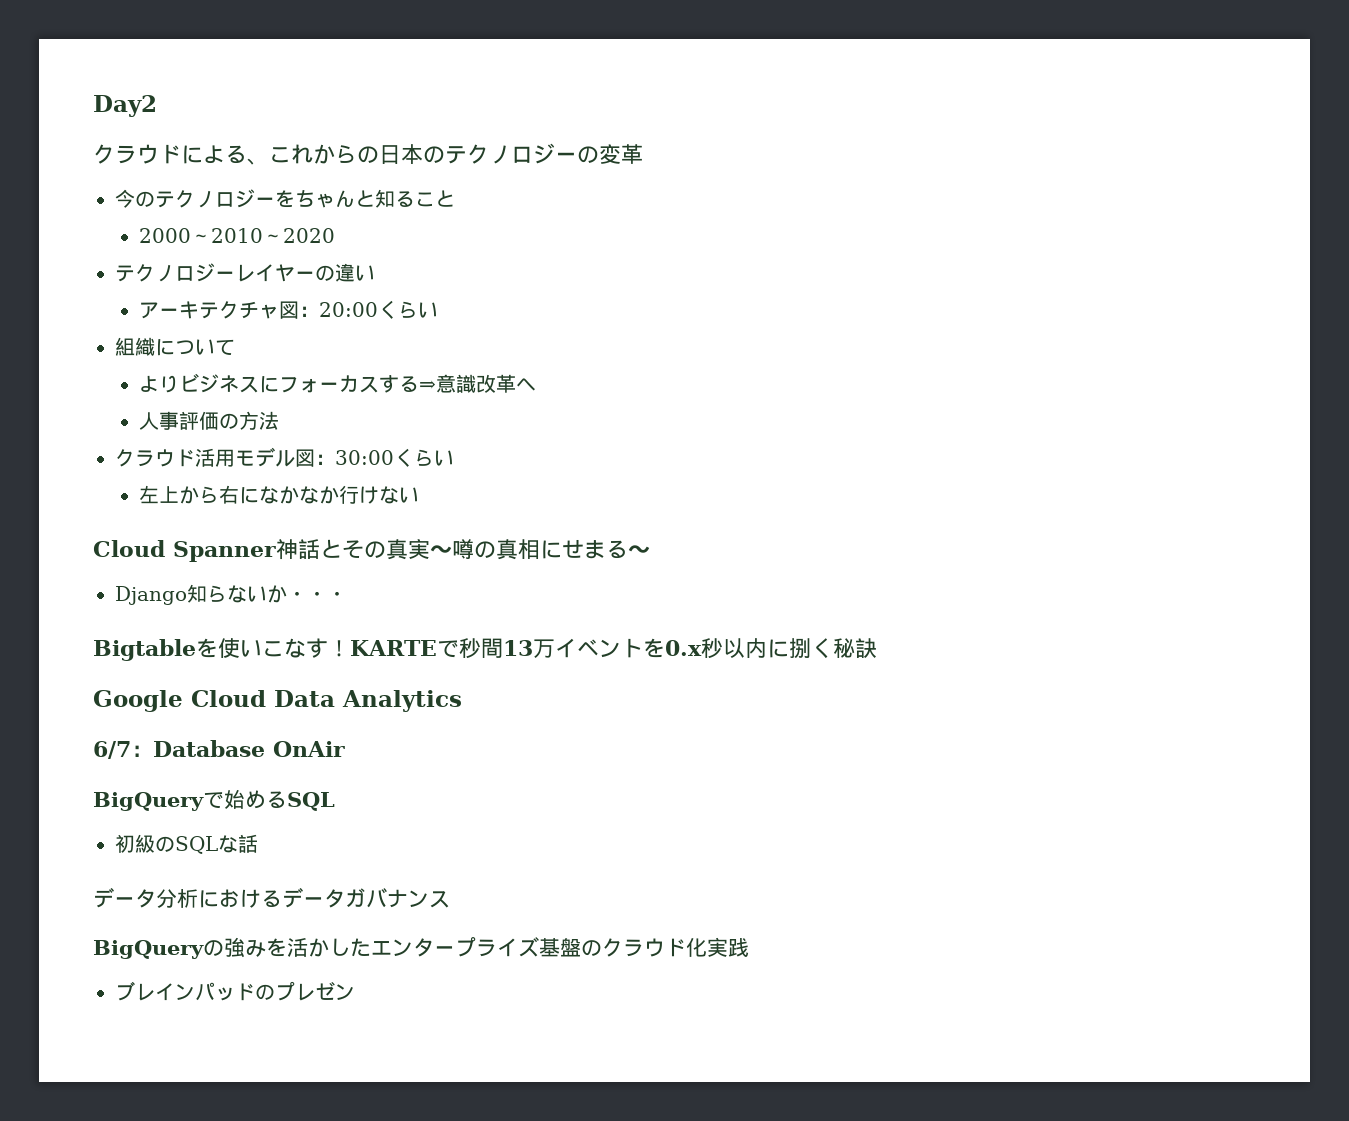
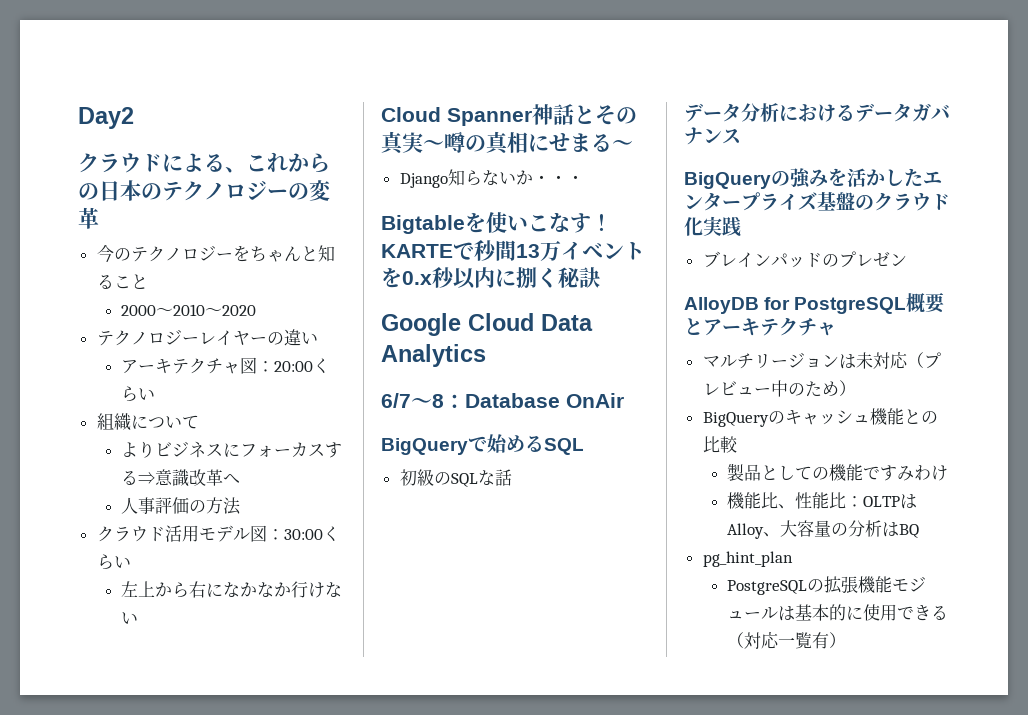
- 6/7：Database OnAir
+ 6/7～8：Database OnAir
+ AlloyDB for PostgreSQL概要とアーキテクチャ
+ マルチリージョンは未対応（プレビュー中のため）
+ BigQueryのキャッシュ機能との比較
+ 製品としての機能ですみわけ
+ 機能比、性能比：OLTPはAlloy、大容量の分析はBQ
+ pg_hint_plan
+ PostgreSQLの拡張機能モジュールは基本的に使用できる（対応一覧有）

